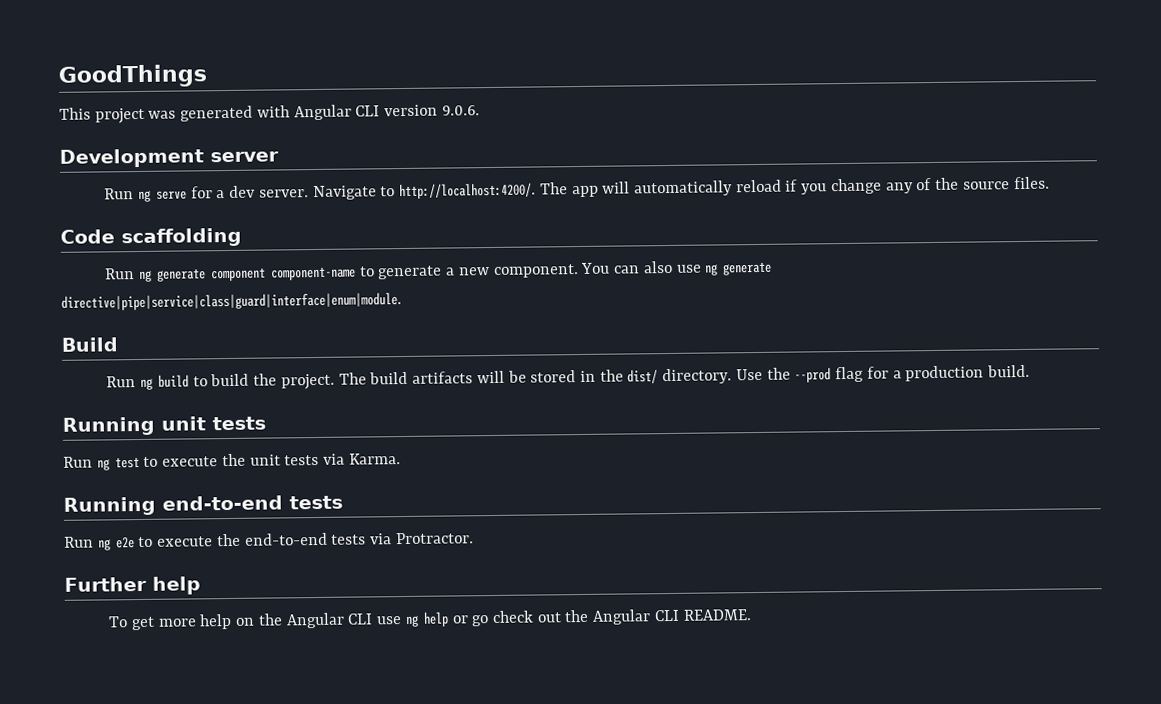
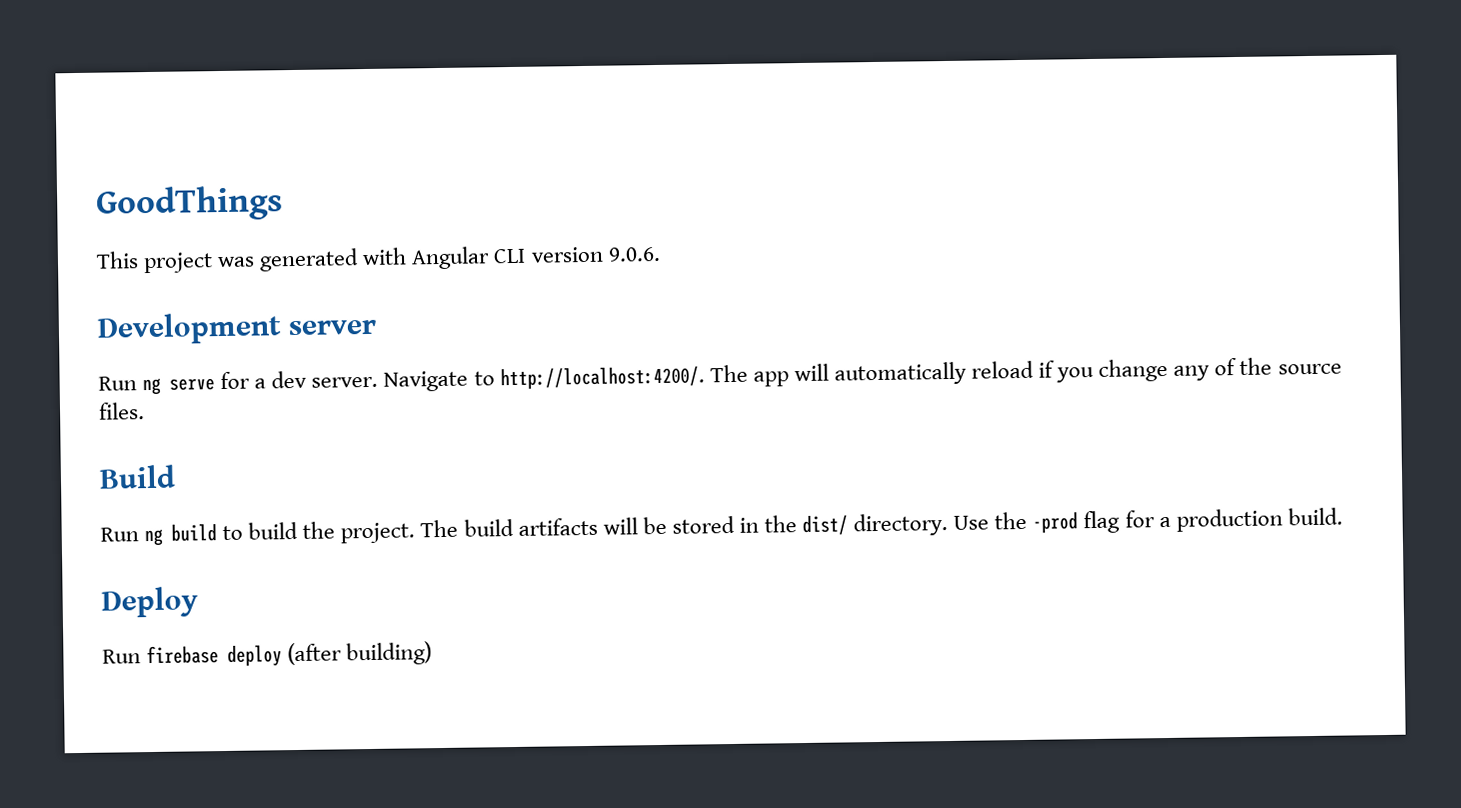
- Code scaffolding
- Run ng generate component component-name to generate a new component. You can also use ng generate directive|pipe|service|class|guard|interface|enum|module.
- Use the --prod flag for a production build.
+ Use the -prod flag for a production build.
- Running unit tests
- Run ng test to execute the unit tests via Karma.
- Running end-to-end tests
- Run ng e2e to execute the end-to-end tests via Protractor.
- Further help
- To get more help on the Angular CLI use ng help or go check out the Angular CLI README.
+ Deploy
+ Run firebase deploy (after building)

